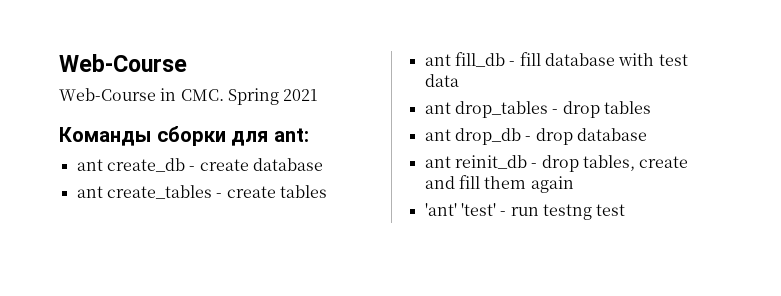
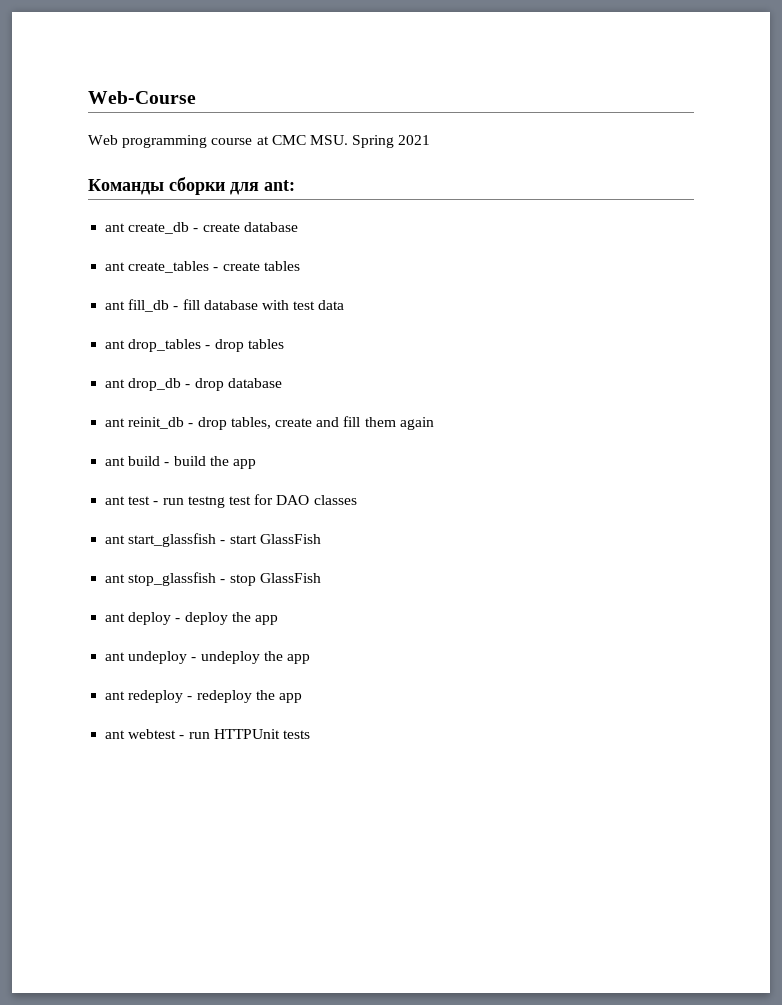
- Web-Course in CMC. Spring 2021
+ Web programming course at CMC MSU. Spring 2021
- 'ant' 'test' - run testng test
+ ant build - build the app
+ ant test - run testng test for DAO classes
+ ant start_glassfish - start GlassFish
+ ant stop_glassfish - stop GlassFish
+ ant deploy - deploy the app
+ ant undeploy - undeploy the app
+ ant redeploy - redeploy the app
+ ant webtest - run HTTPUnit tests

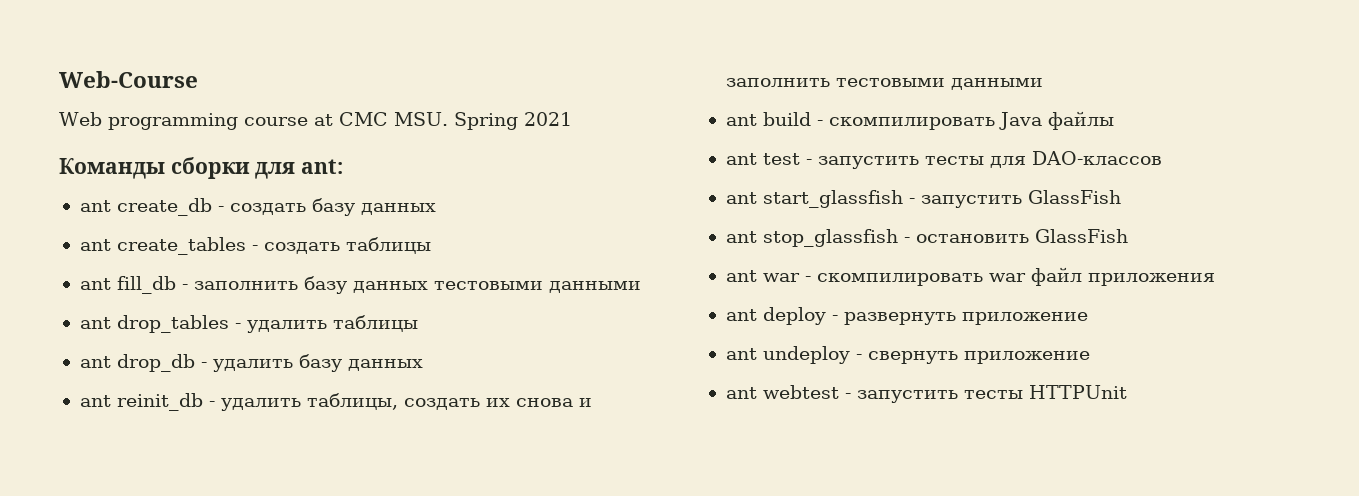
- ant create_db - create database
+ ant create_db - создать базу данных
- ant create_tables - create tables
+ ant create_tables - создать таблицы
- ant fill_db - fill database with test data
+ ant fill_db - заполнить базу данных тестовыми данными
- ant drop_tables - drop tables
+ ant drop_tables - удалить таблицы
- ant drop_db - drop database
+ ant drop_db - удалить базу данных
- ant reinit_db - drop tables, create and fill them again
+ ant reinit_db - удалить таблицы, создать их снова и заполнить тестовыми данными
- ant build - build the app
+ ant build - скомпилировать Java файлы
- ant test - run testng test for DAO classes
+ ant test - запустить тесты для DAO-классов
- ant start_glassfish - start GlassFish
+ ant start_glassfish - запустить GlassFish
- ant stop_glassfish - stop GlassFish
+ ant stop_glassfish - остановить GlassFish
+ ant war - скомпилировать war файл приложения
- ant deploy - deploy the app
+ ant deploy - развернуть приложение
- ant undeploy - undeploy the app
- ant redeploy - redeploy the app
+ ant undeploy - свернуть приложение
- ant webtest - run HTTPUnit tests
+ ant webtest - запустить тесты HTTPUnit

